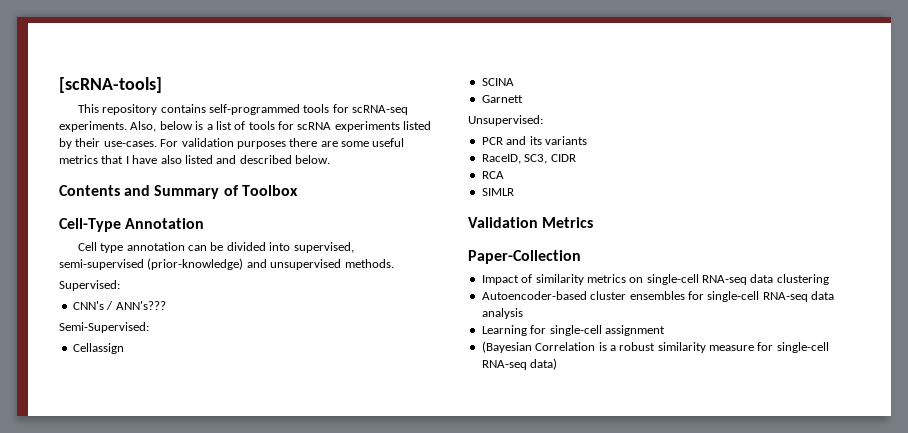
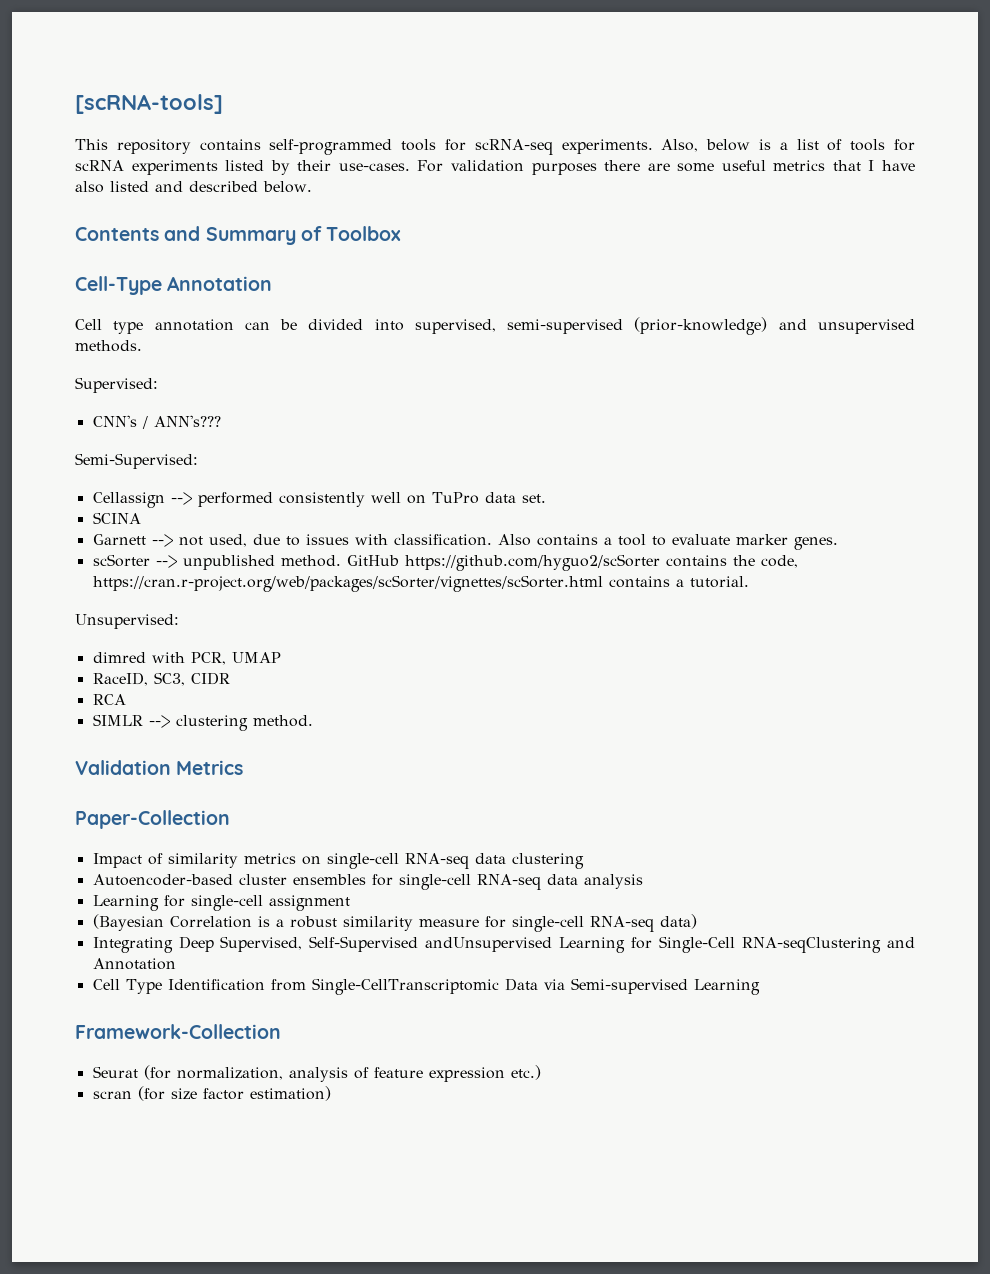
- Cellassign
+ Cellassign --> performed consistently well on TuPro data set.
  SCINA
- Garnett
+ Garnett --> not used, due to issues with classification. Also contains a tool to evaluate marker genes.
+ scSorter --> unpublished method. GitHub https://github.com/hyguo2/scSorter contains the code, https://cran.r-project.org/web/packages/scSorter/vignettes/scSorter.html contains a tutorial.
  Unsupervised:
- PCR and its variants
+ dimred with PCR, UMAP
- SIMLR
+ SIMLR --> clustering method.
+ Integrating Deep Supervised, Self-Supervised andUnsupervised Learning for Single-Cell RNA-seqClustering and Annotation
+ Cell Type Identification from Single-CellTranscriptomic Data via Semi-supervised Learning
+ Framework-Collection
+ Seurat (for normalization, analysis of feature expression etc.)
+ scran (for size factor estimation)

